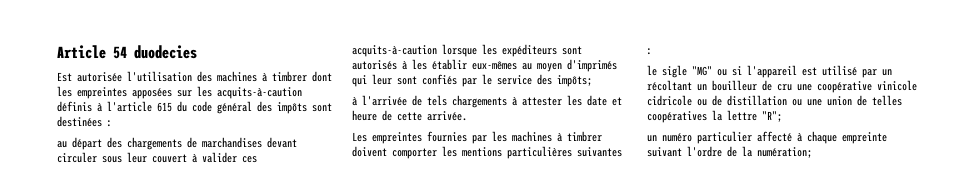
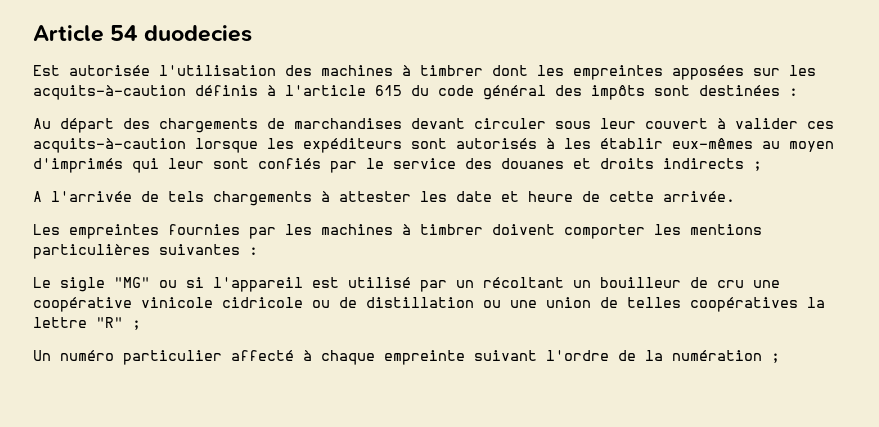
- au départ des chargements de marchandises devant circuler sous leur couvert à valider ces acquits-à-caution lorsque les expéditeurs sont autorisés à les établir eux-mêmes au moyen d'imprimés qui leur sont confiés par le service des impôts;
- à l'arrivée de tels chargements à attester les date et heure de cette arrivée.
+ Au départ des chargements de marchandises devant circuler sous leur couvert à valider ces acquits-à-caution lorsque les expéditeurs sont autorisés à les établir eux-mêmes au moyen d'imprimés qui leur sont confiés par le service des douanes et droits indirects ;
+ A l'arrivée de tels chargements à attester les date et heure de cette arrivée.
- le sigle "MG" ou si l'appareil est utilisé par un récoltant un bouilleur de cru une coopérative vinicole cidricole ou de distillation ou une union de telles coopératives la lettre "R";
- un numéro particulier affecté à chaque empreinte suivant l'ordre de la numération;
+ Le sigle "MG" ou si l'appareil est utilisé par un récoltant un bouilleur de cru une coopérative vinicole cidricole ou de distillation ou une union de telles coopératives la lettre "R" ;
+ Un numéro particulier affecté à chaque empreinte suivant l'ordre de la numération ;

